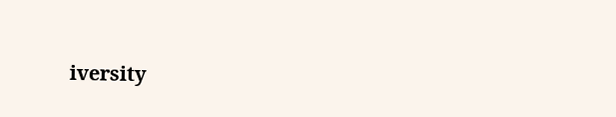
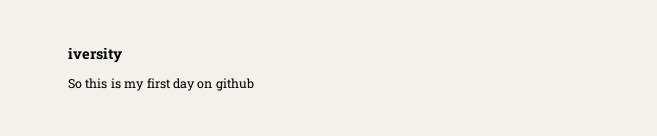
+ So this is my first day on github

